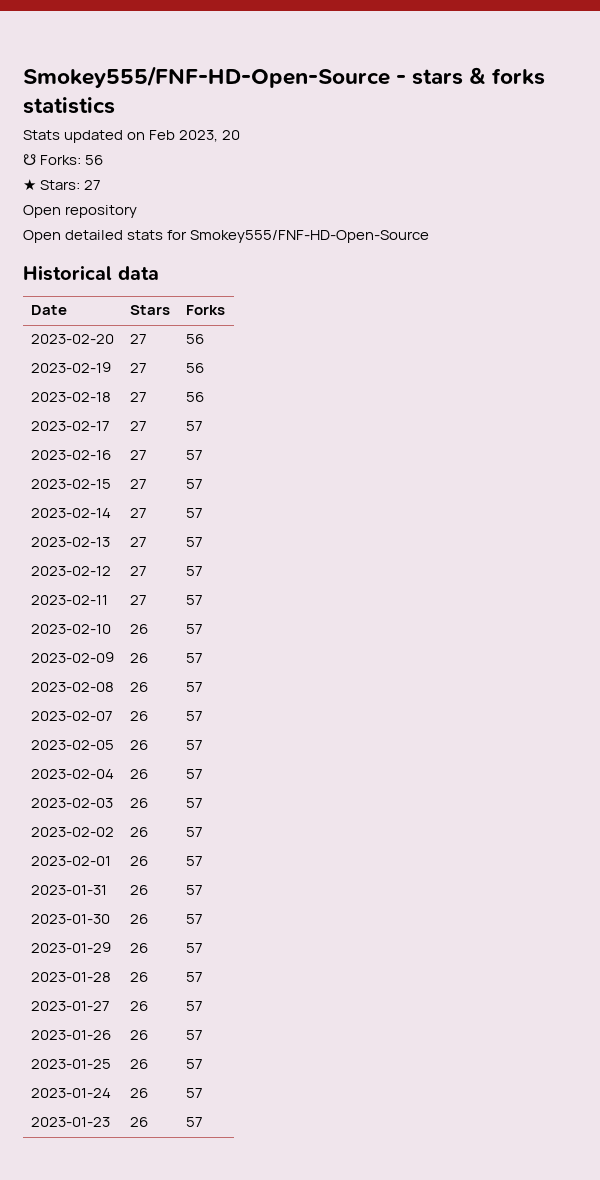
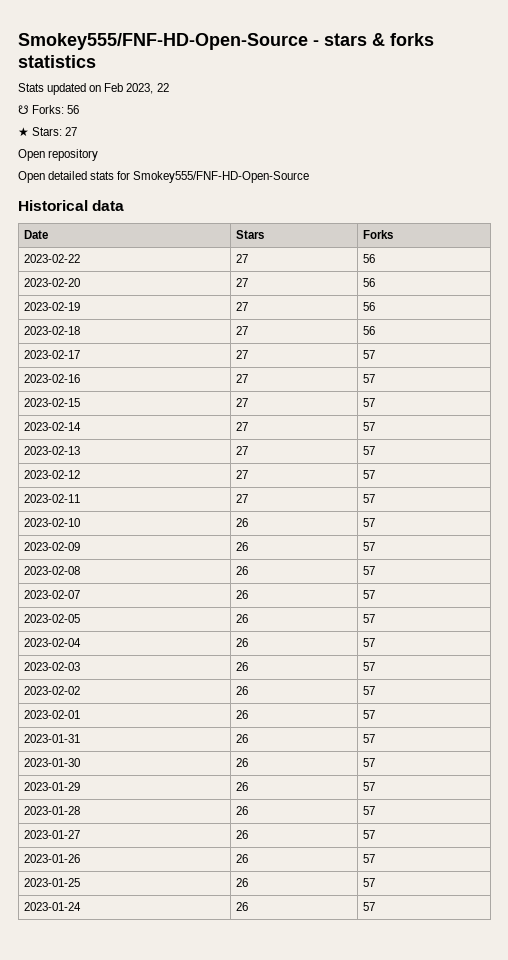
- Stats updated on Feb 2023, 20
+ Stats updated on Feb 2023, 22
+ 2023-02-22 | 27 | 56
- 2023-01-23 | 26 | 57

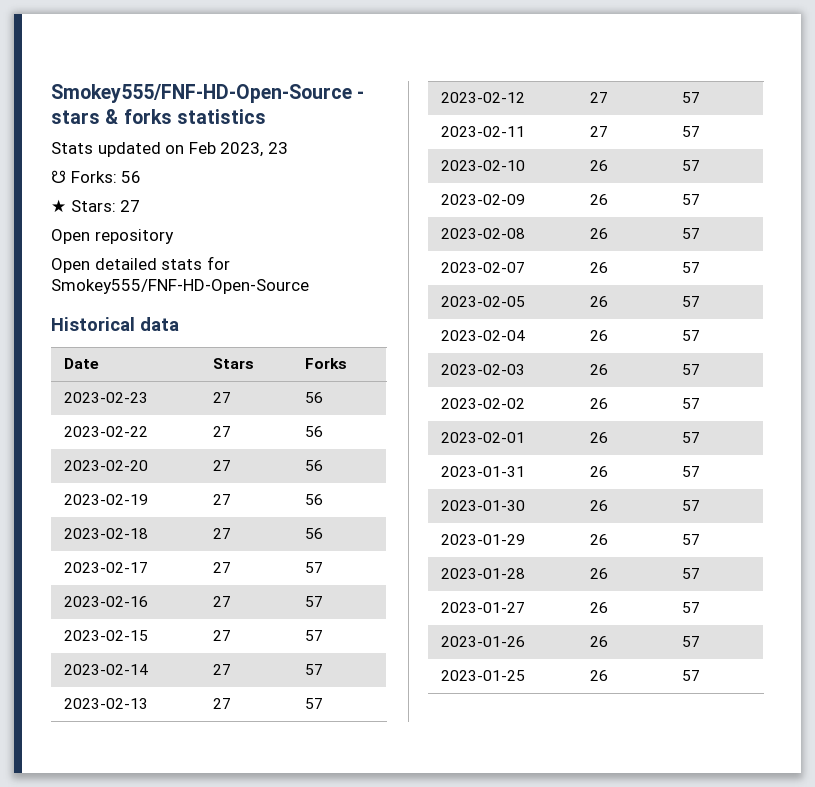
- Stats updated on Feb 2023, 22
+ Stats updated on Feb 2023, 23
+ 2023-02-23 | 27 | 56
- 2023-01-24 | 26 | 57

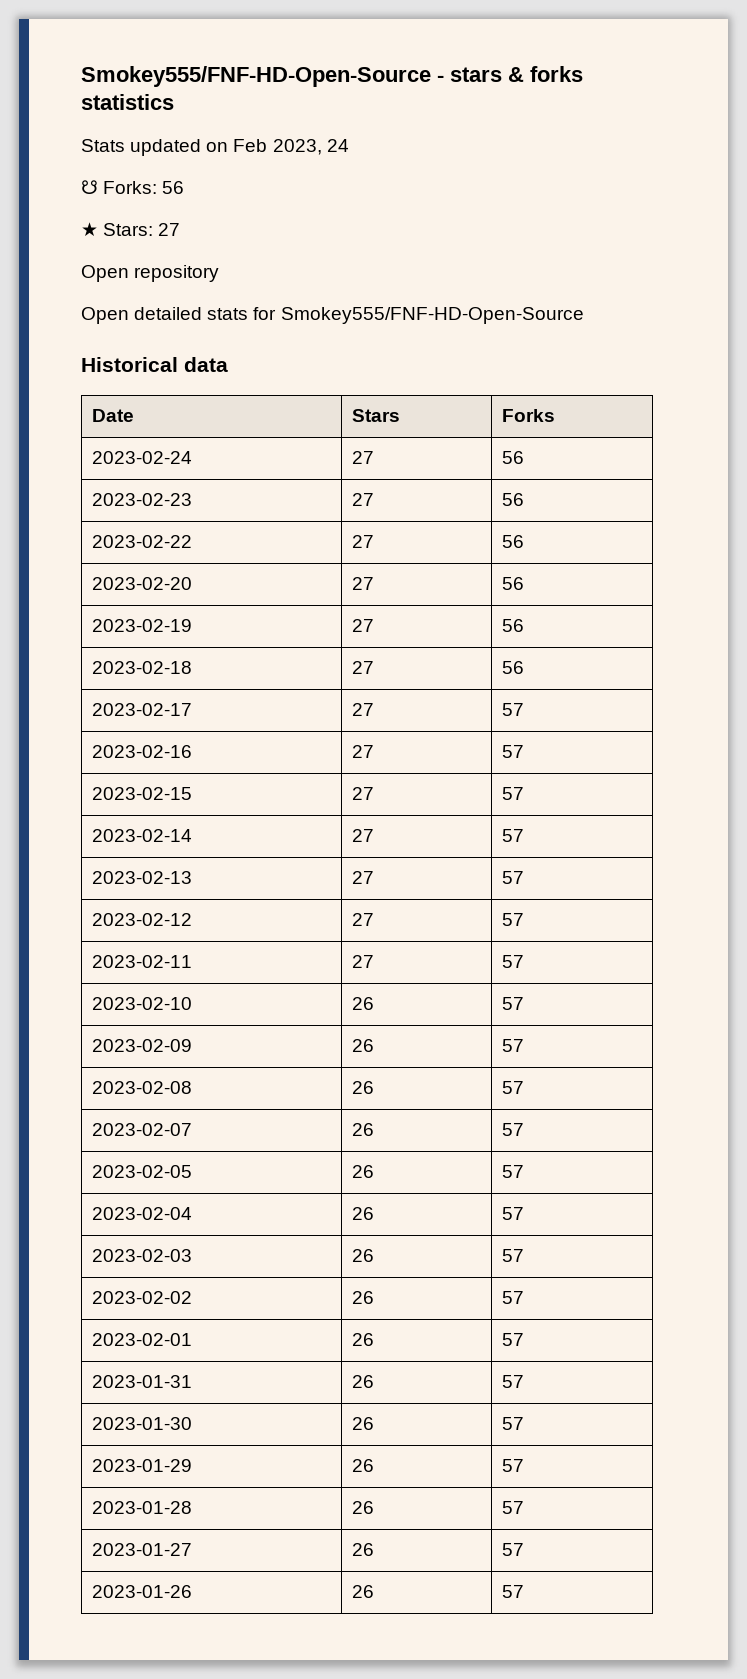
- Stats updated on Feb 2023, 23
+ Stats updated on Feb 2023, 24
+ 2023-02-24 | 27 | 56
- 2023-01-25 | 26 | 57

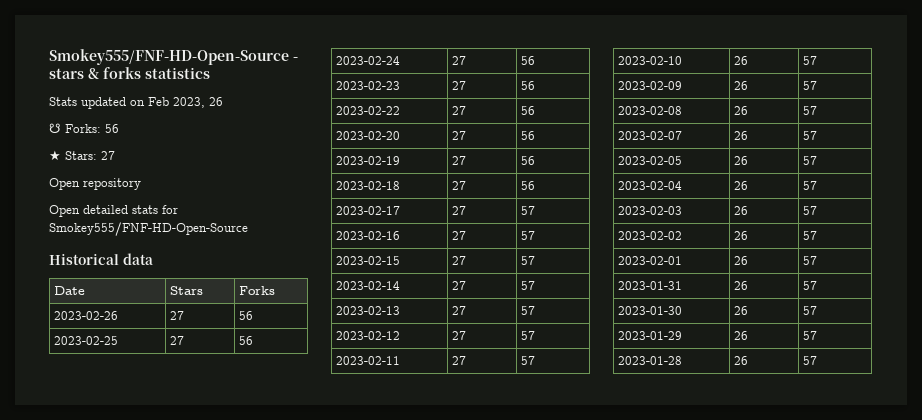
- Stats updated on Feb 2023, 24
+ Stats updated on Feb 2023, 26
+ 2023-02-26 | 27 | 56
+ 2023-02-25 | 27 | 56
- 2023-01-27 | 26 | 57
- 2023-01-26 | 26 | 57

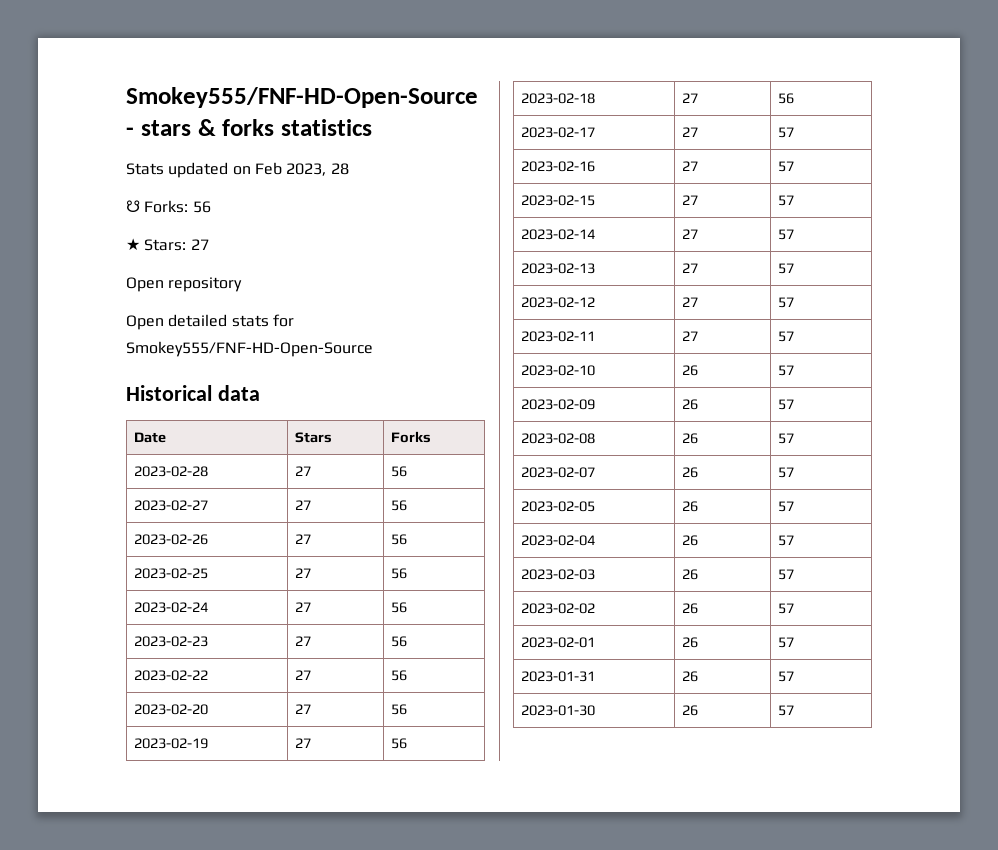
- Stats updated on Feb 2023, 26
+ Stats updated on Feb 2023, 28
+ 2023-02-28 | 27 | 56
+ 2023-02-27 | 27 | 56
- 2023-01-29 | 26 | 57
- 2023-01-28 | 26 | 57

